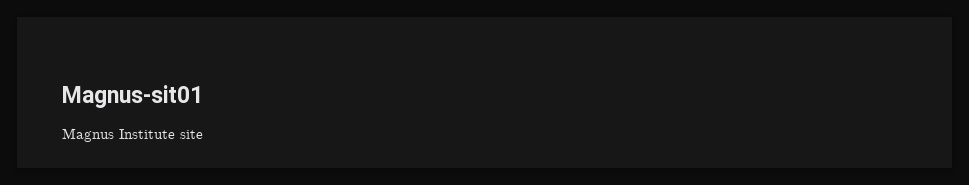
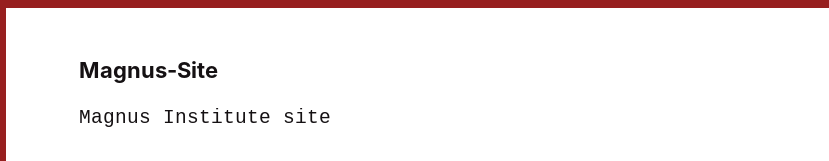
- Magnus-sit01
+ Magnus-Site

